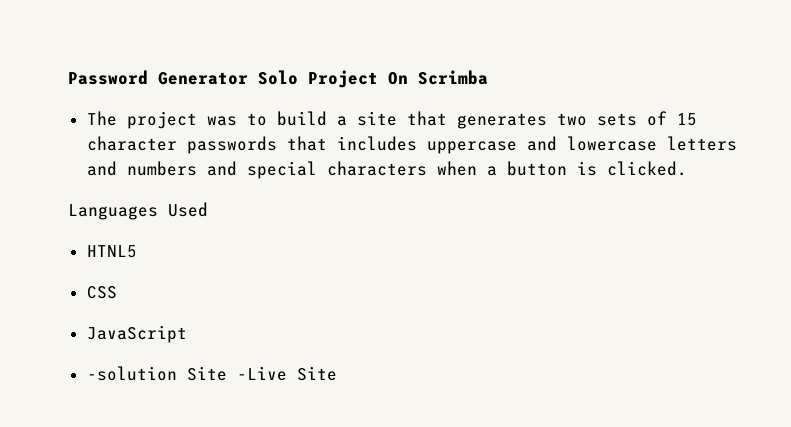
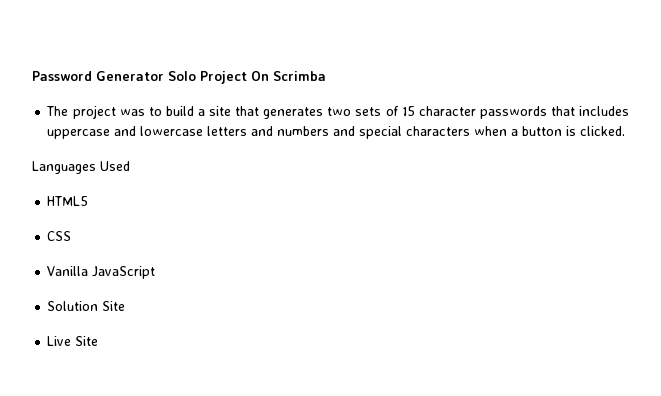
- HTNL5
+ HTML5
- JavaScript
+ Vanilla JavaScript
- -solution Site -Live Site
+ Solution Site
+ Live Site

